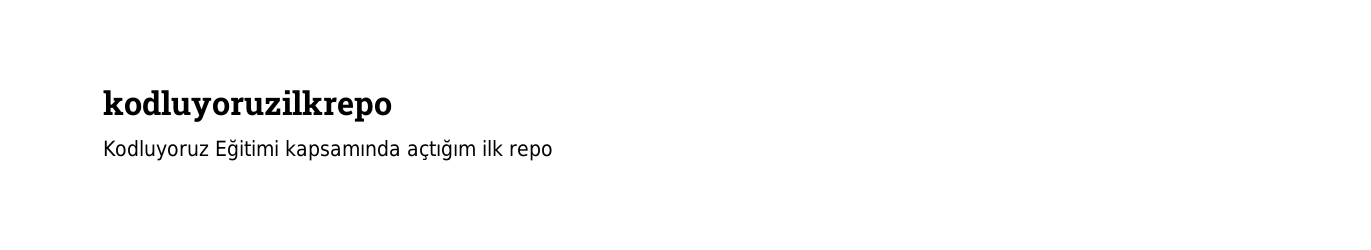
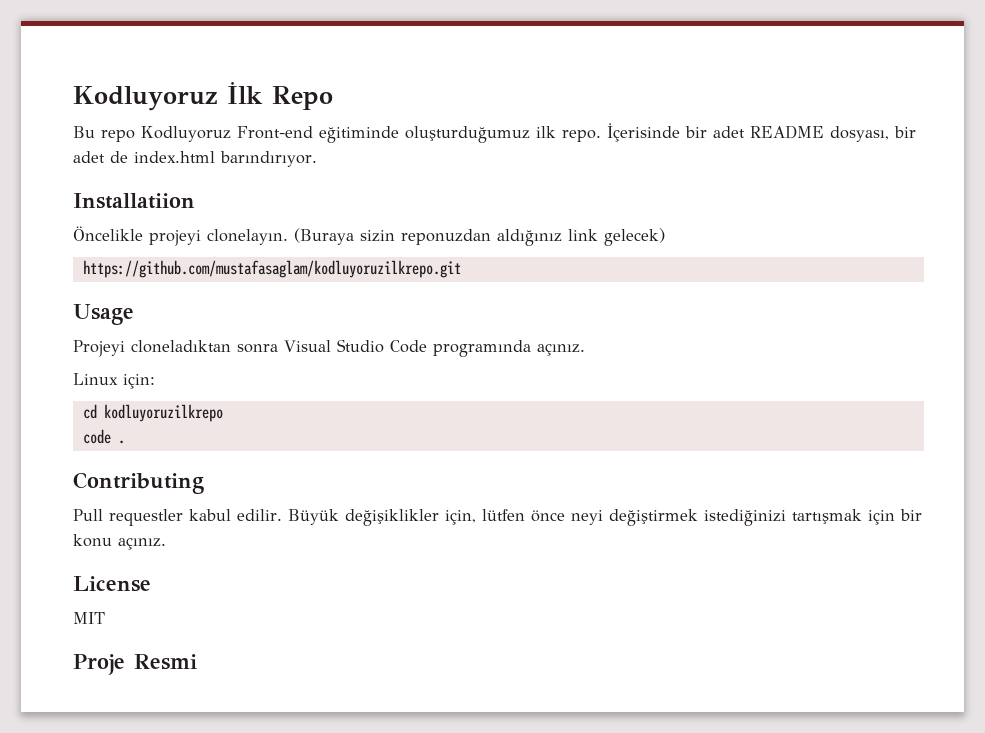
- kodluyoruzilkrepo
- Kodluyoruz Eğitimi kapsamında açtığım ilk repo
+ Kodluyoruz İlk Repo
+ Bu repo Kodluyoruz Front-end eğitiminde oluşturduğumuz ilk repo. İçerisinde bir adet README dosyası, bir adet de index.html barındırıyor.
+ Installatiion
+ Öncelikle projeyi clonelayın. (Buraya sizin reponuzdan aldığınız link gelecek)
+ https://github.com/mustafasaglam/kodluyoruzilkrepo.git
+ Usage
+ Projeyi cloneladıktan sonra Visual Studio Code programında açınız.
+ Linux için:
+ cd kodluyoruzilkrepo
+ code .
+ Contributing
+ Pull requestler kabul edilir. Büyük değişiklikler için, lütfen önce neyi değiştirmek istediğinizi tartışmak için bir konu açınız.
+ License
+ MIT
+ Proje Resmi

